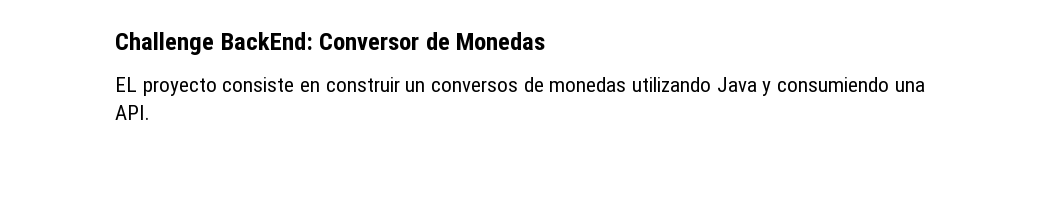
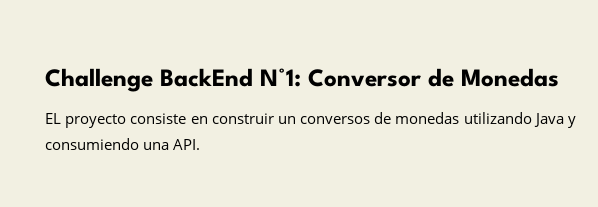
- Challenge BackEnd: Conversor de Monedas
+ Challenge BackEnd N°1: Conversor de Monedas

